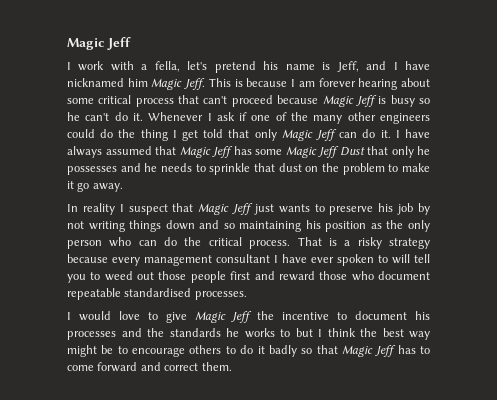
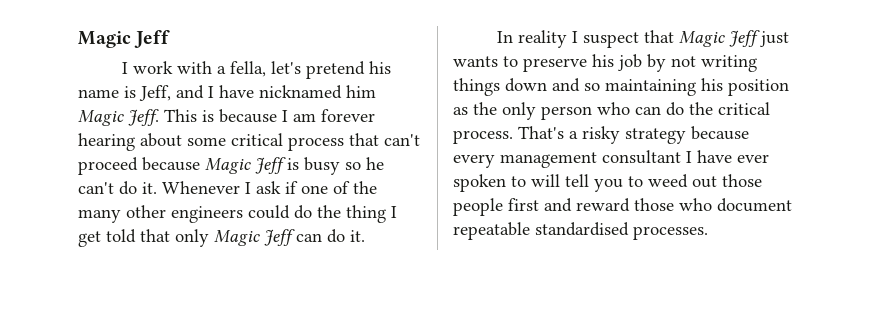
- I have always assumed that Magic Jeff has some Magic Jeff Dust that only he possesses and he needs to sprinkle that dust on the problem to make it go away.
- That is a risky strategy because every management consultant I have ever spoken to will tell you to weed out those people first and reward those who document repeatable standardised processes.
+ That's a risky strategy because every management consultant I have ever spoken to will tell you to weed out those people first and reward those who document repeatable standardised processes.
- I would love to give Magic Jeff the incentive to document his processes and the standards he works to but I think the best way might be to encourage others to do it badly so that Magic Jeff has to come forward and correct them.

